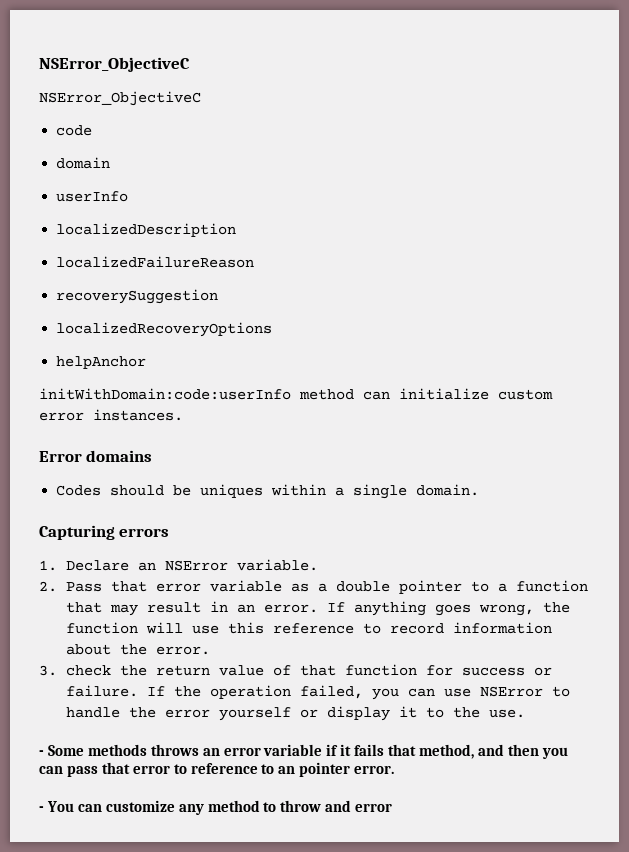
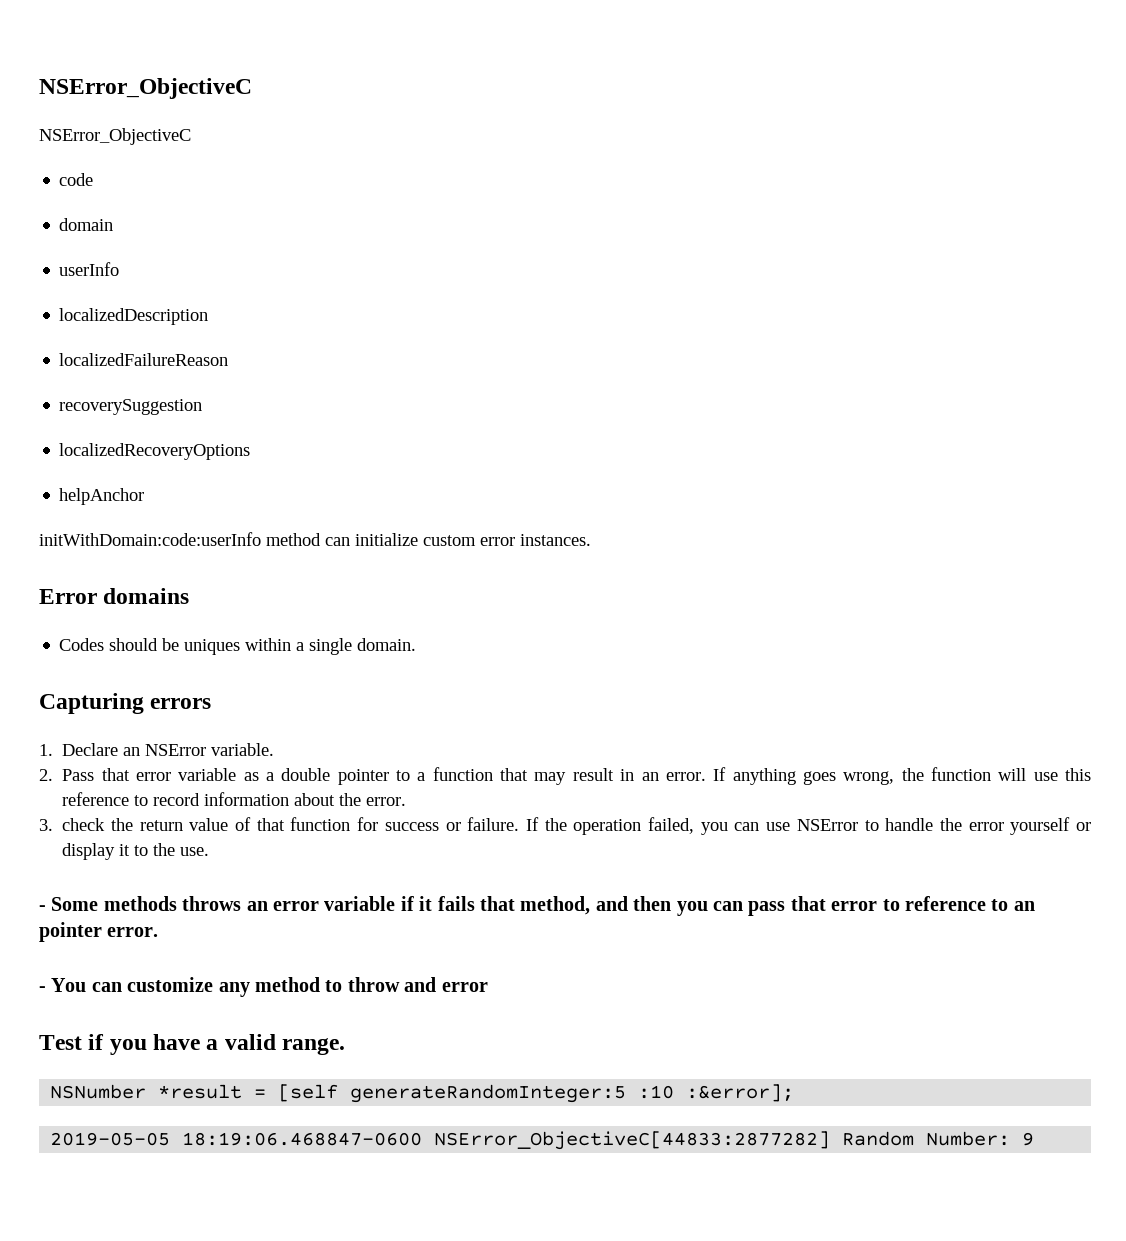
+ Test if you have a valid range.
+ NSNumber *result = [self generateRandomInteger:5 :10 :&error];
+ 2019-05-05 18:19:06.468847-0600 NSError_ObjectiveC[44833:2877282] Random Number: 9

